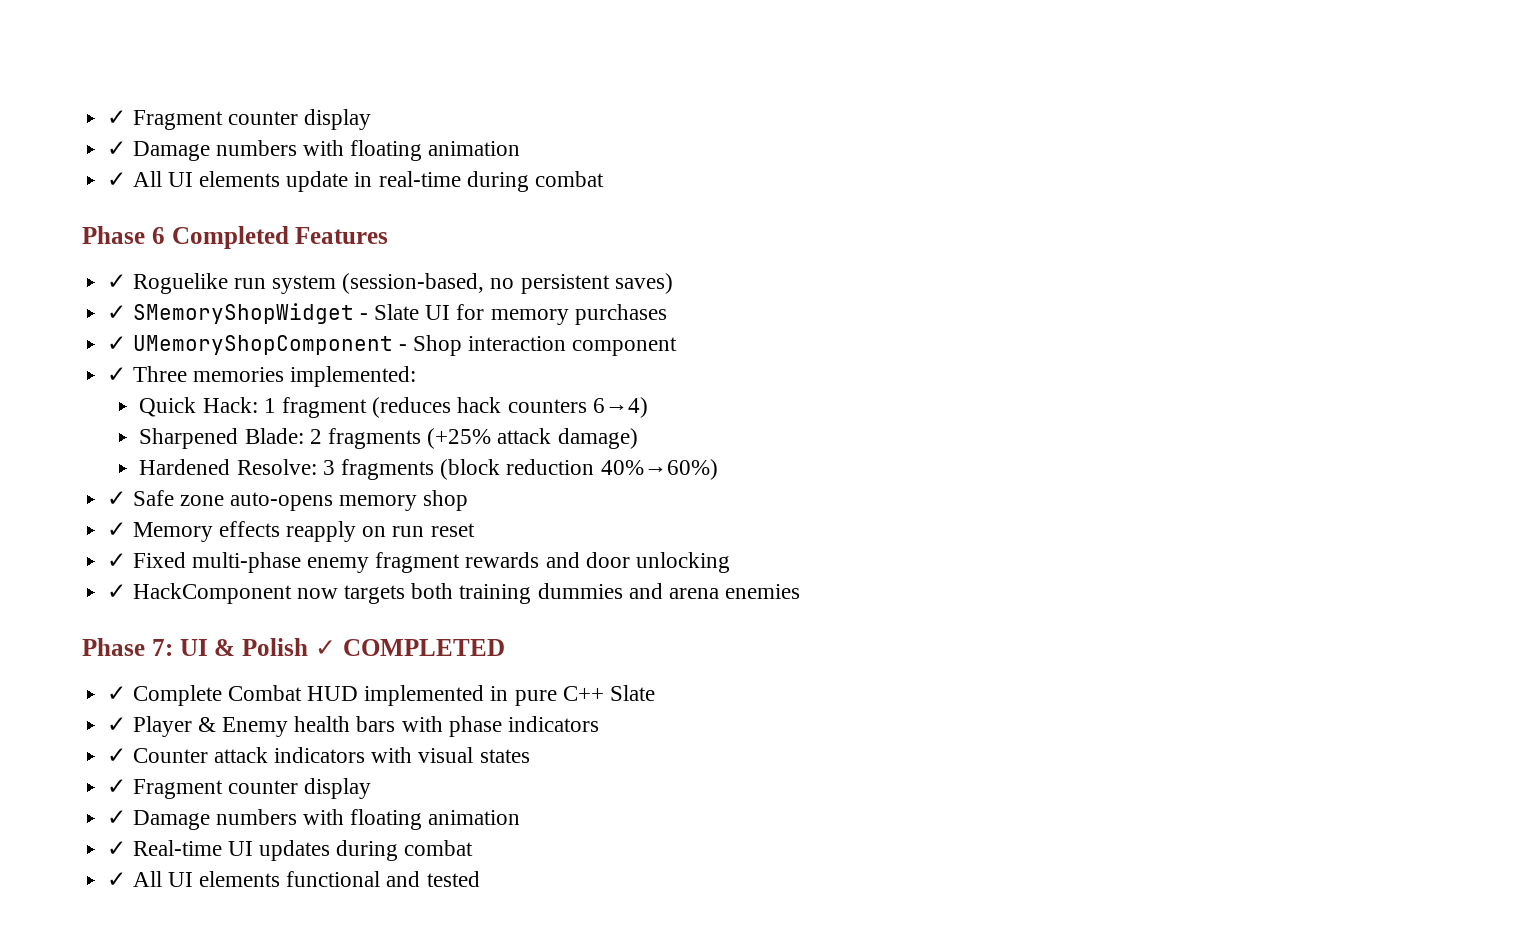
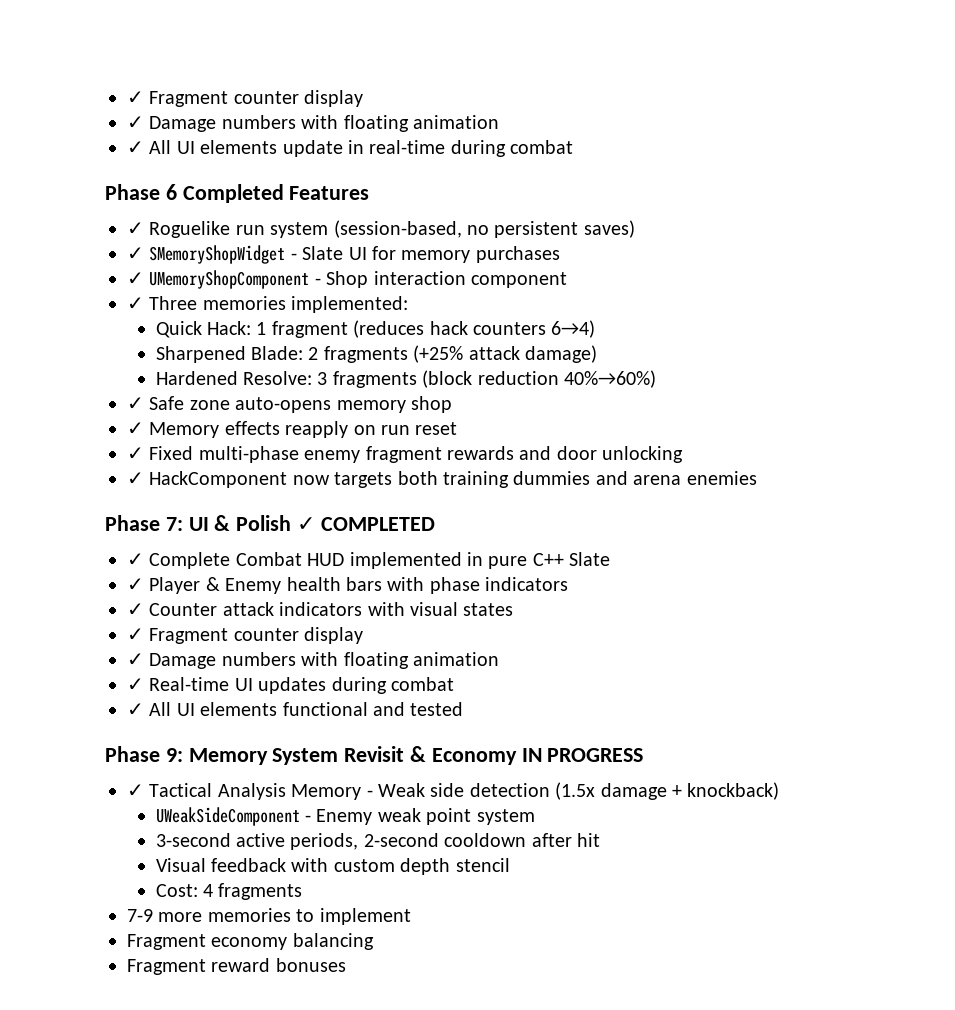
+ Phase 9: Memory System Revisit & Economy IN PROGRESS
+ ✓ Tactical Analysis Memory - Weak side detection (1.5x damage + knockback)
+ UWeakSideComponent - Enemy weak point system
+ 3-second active periods, 2-second cooldown after hit
+ Visual feedback with custom depth stencil
+ Cost: 4 fragments
+ 7-9 more memories to implement
+ Fragment economy balancing
+ Fragment reward bonuses

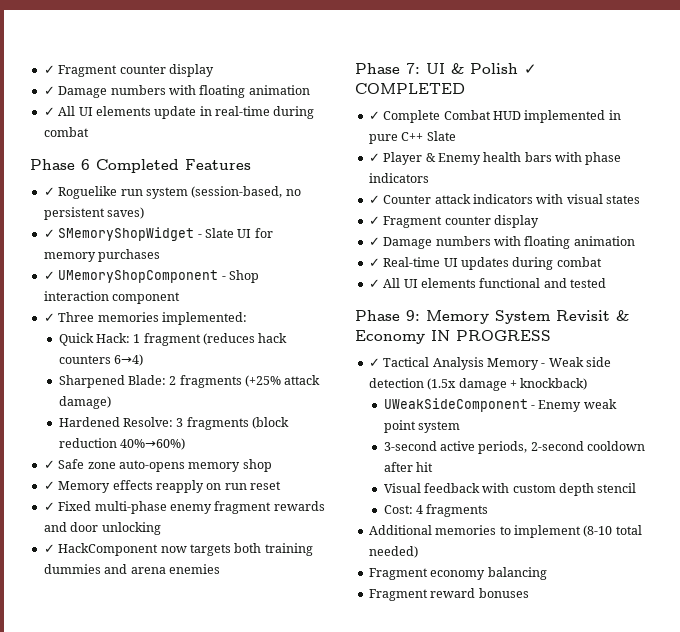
- 7-9 more memories to implement
+ Additional memories to implement (8-10 total needed)

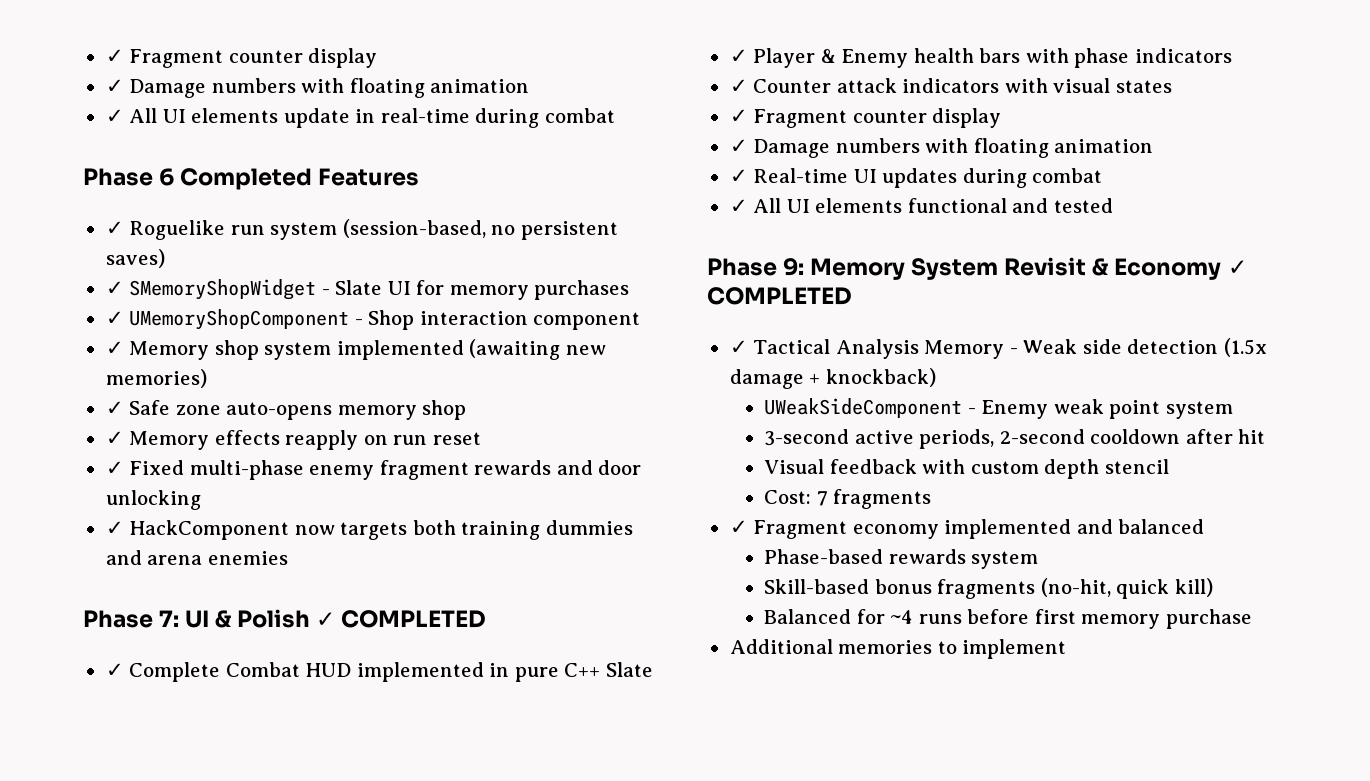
- ✓ Three memories implemented:
- Quick Hack: 1 fragment (reduces hack counters 6→4)
- Sharpened Blade: 2 fragments (+25% attack damage)
- Hardened Resolve: 3 fragments (block reduction 40%→60%)
+ ✓ Memory shop system implemented (awaiting new memories)
- Phase 9: Memory System Revisit & Economy IN PROGRESS
+ Phase 9: Memory System Revisit & Economy ✓ COMPLETED
- Cost: 4 fragments
+ Cost: 7 fragments
- Additional memories to implement (8-10 total needed)
- Fragment economy balancing
- Fragment reward bonuses
+ ✓ Fragment economy implemented and balanced
+ Phase-based rewards system
+ Skill-based bonus fragments (no-hit, quick kill)
+ Balanced for ~4 runs before first memory purchase
+ Additional memories to implement

